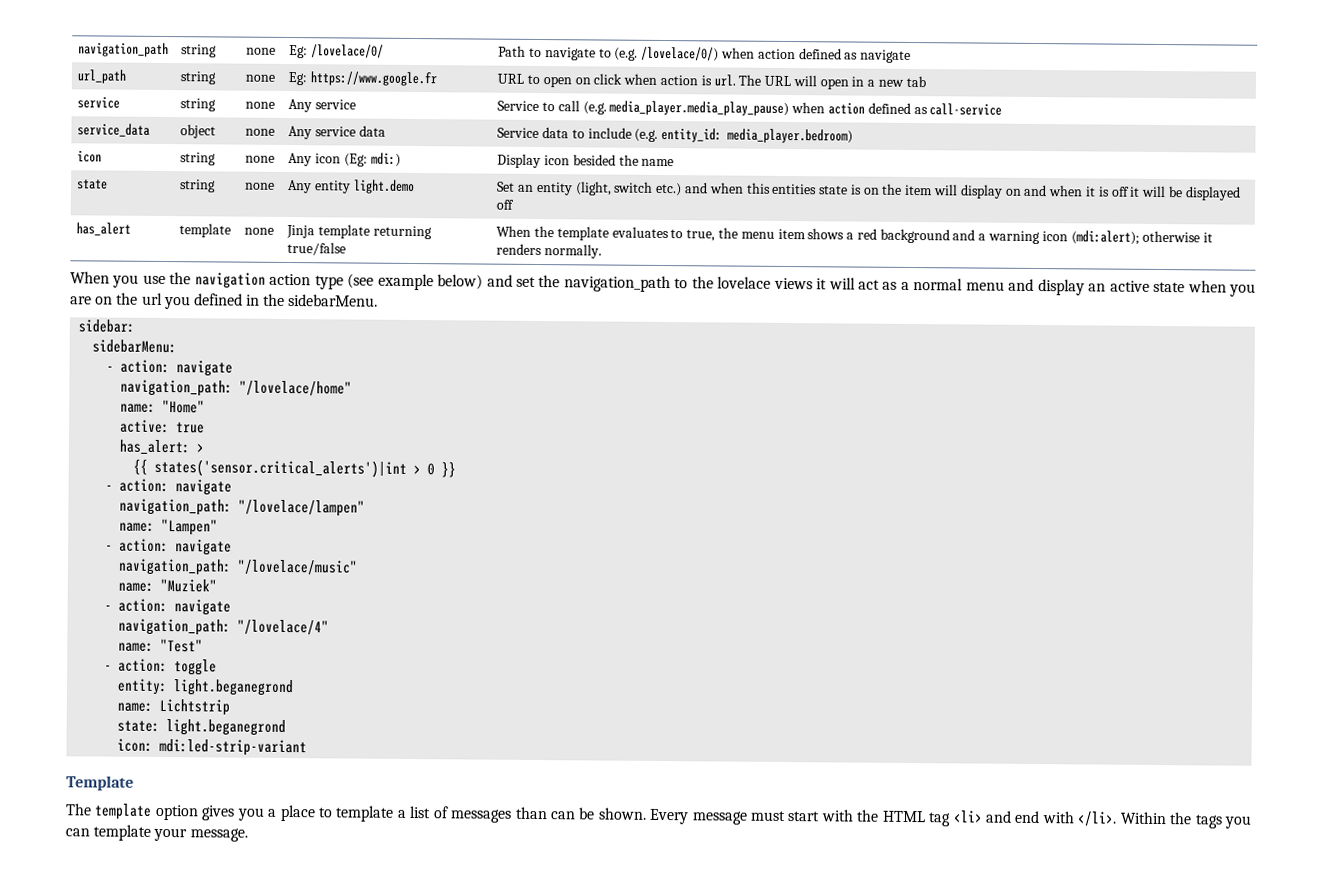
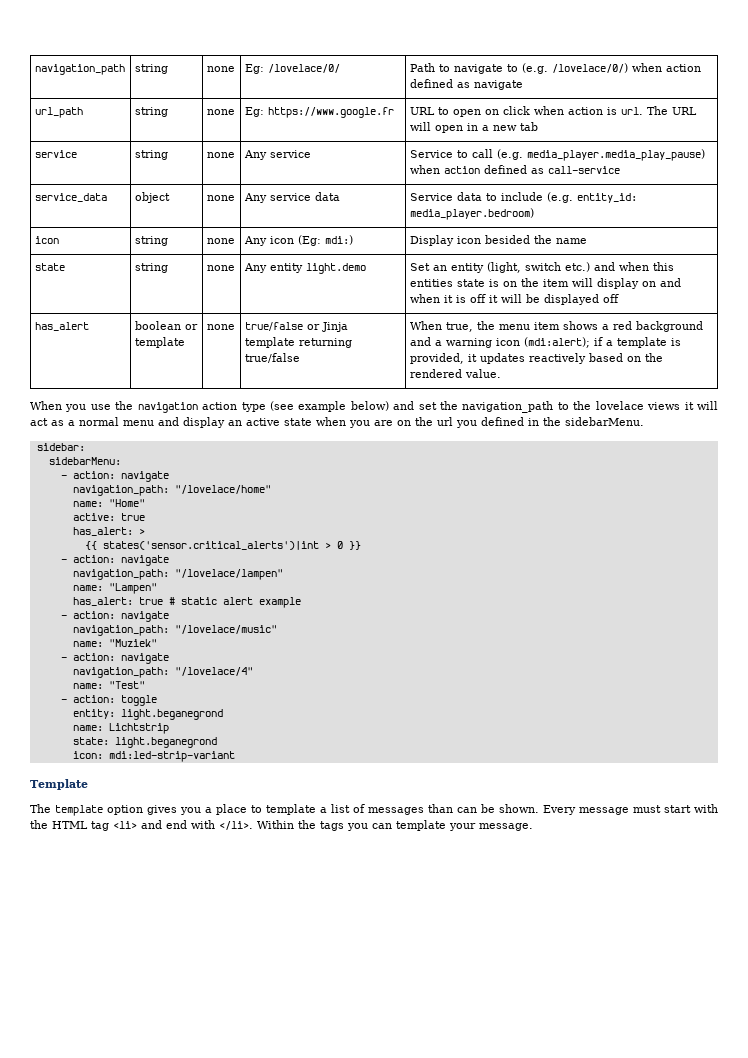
- has_alert | template | none | Jinja template returning true/false | When the template evaluates to true, the menu item shows a red background and a warning icon (mdi:alert); otherwise it renders normally.
+ has_alert | boolean or template | none | true/false or Jinja template returning true/false | When true, the menu item shows a red background and a warning icon (mdi:alert); if a template is provided, it updates reactively based on the rendered value.
+ has_alert: true # static alert example

